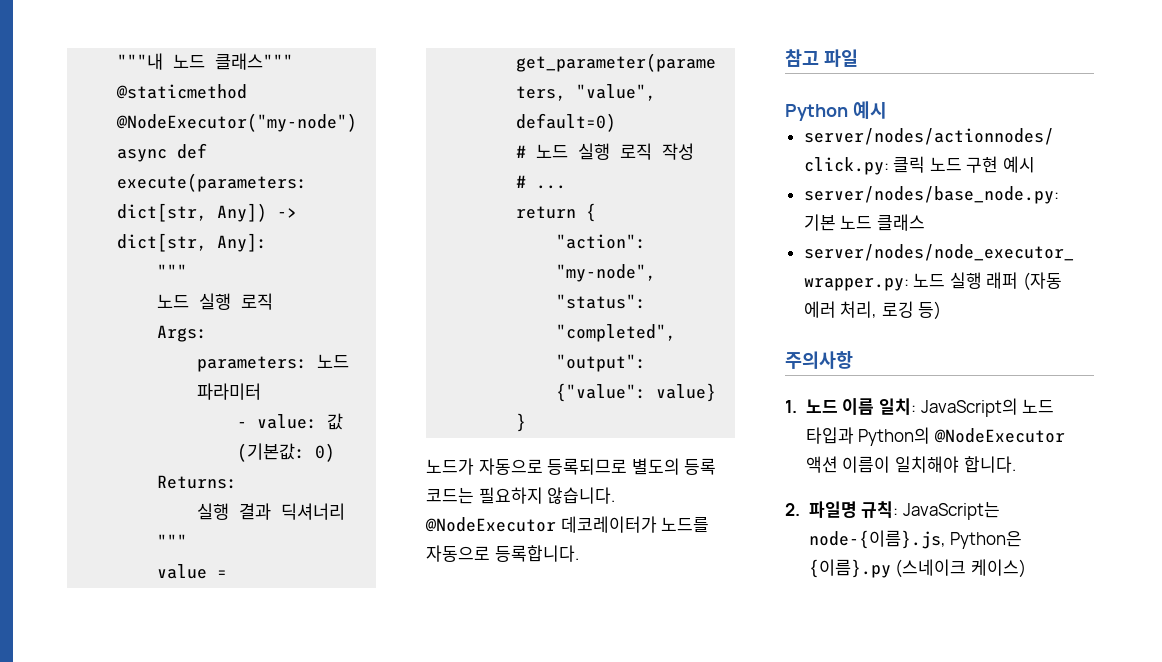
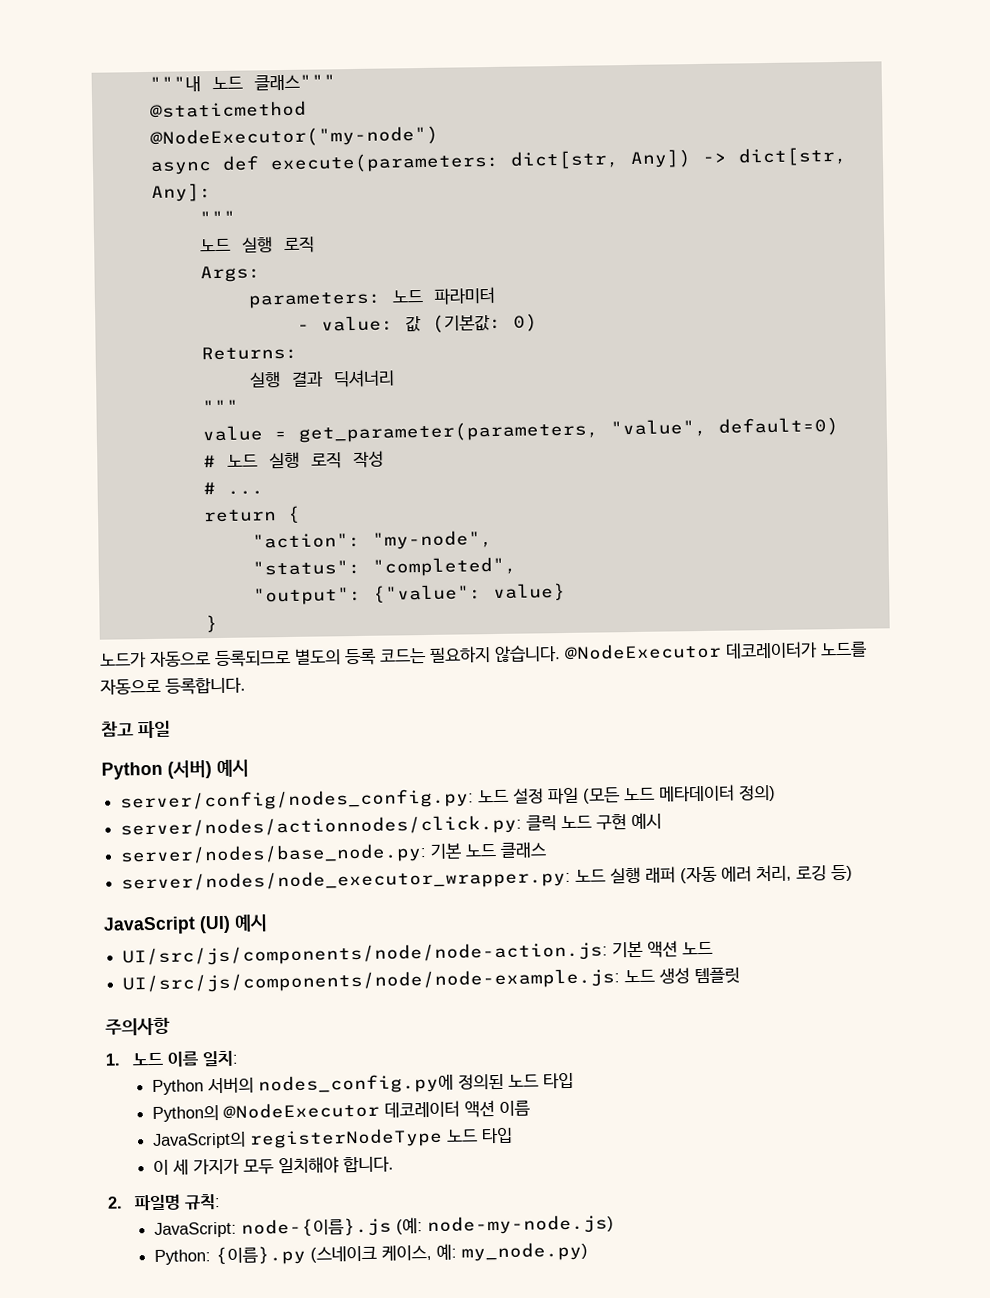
- Python 예시
+ Python (서버) 예시
+ server/config/nodes_config.py: 노드 설정 파일 (모든 노드 메타데이터 정의)
+ JavaScript (UI) 예시
+ UI/src/js/components/node/node-action.js: 기본 액션 노드
+ UI/src/js/components/node/node-example.js: 노드 생성 템플릿
- 1. 노드 이름 일치: JavaScript의 노드 타입과 Python의 @NodeExecutor 액션 이름이 일치해야 합니다.
+ 1. 노드 이름 일치:
+ Python 서버의 nodes_config.py에 정의된 노드 타입
+ Python의 @NodeExecutor 데코레이터 액션 이름
+ JavaScript의 registerNodeType 노드 타입
+ 이 세 가지가 모두 일치해야 합니다.
- 2. 파일명 규칙: JavaScript는 node-{이름}.js, Python은 {이름}.py (스네이크 케이스)
+ 2. 파일명 규칙:
+ JavaScript: node-{이름}.js (예: node-my-node.js)
+ Python: {이름}.py (스네이크 케이스, 예: my_node.py)

